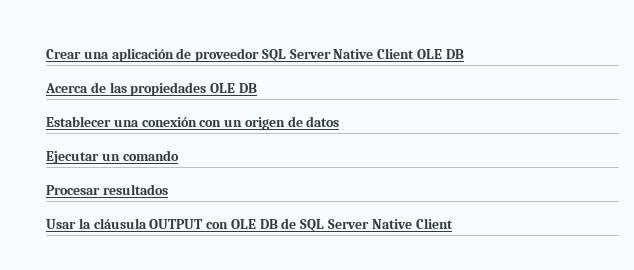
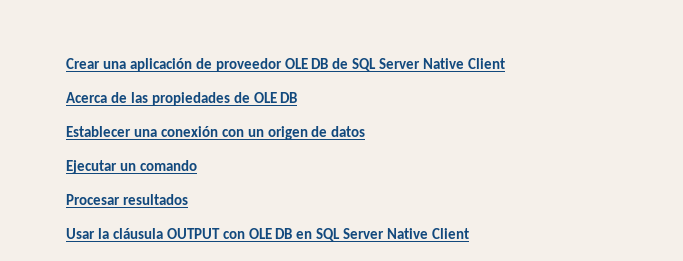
- Crear una aplicación de proveedor SQL Server Native Client OLE DB
+ Crear una aplicación de proveedor OLE DB de SQL Server Native Client
- Acerca de las propiedades OLE DB
+ Acerca de las propiedades de OLE DB
- Usar la cláusula OUTPUT con OLE DB de SQL Server Native Client
+ Usar la cláusula OUTPUT con OLE DB en SQL Server Native Client

